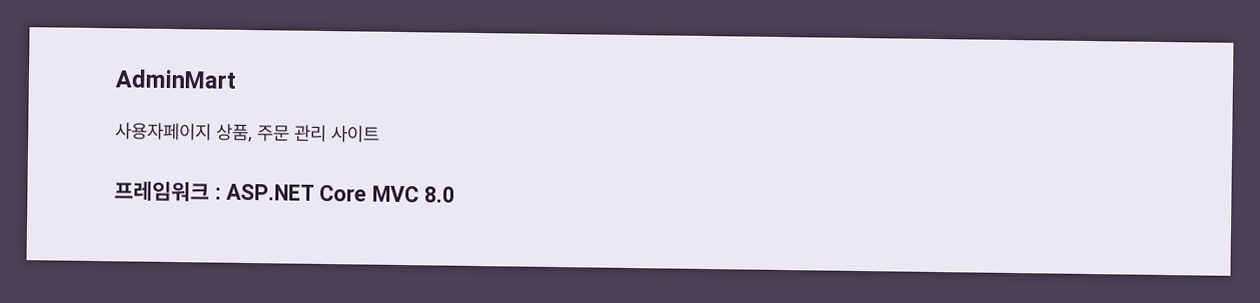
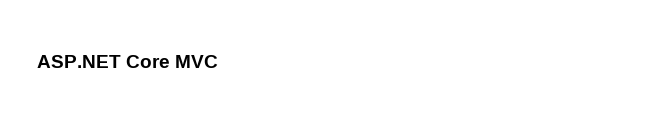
- AdminMart
- 사용자페이지 상품, 주문 관리 사이트
- 프레임워크 : ASP.NET Core MVC 8.0
+ ASP.NET Core MVC

